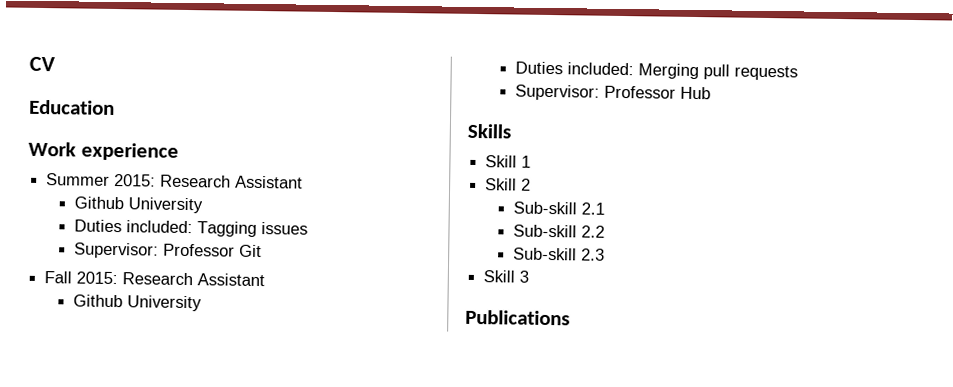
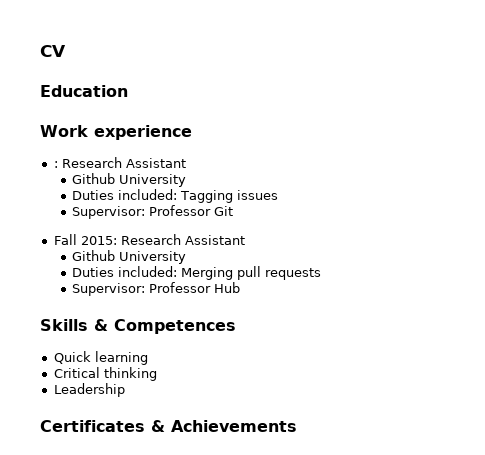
- Summer 2015: Research Assistant
+ : Research Assistant
- Skills
- Skill 1
- Skill 2
- Sub-skill 2.1
- Sub-skill 2.2
- Sub-skill 2.3
- Skill 3
- Publications
+ Skills & Competences
+ Quick learning
+ Critical thinking
+ Leadership
+ Certificates & Achievements

